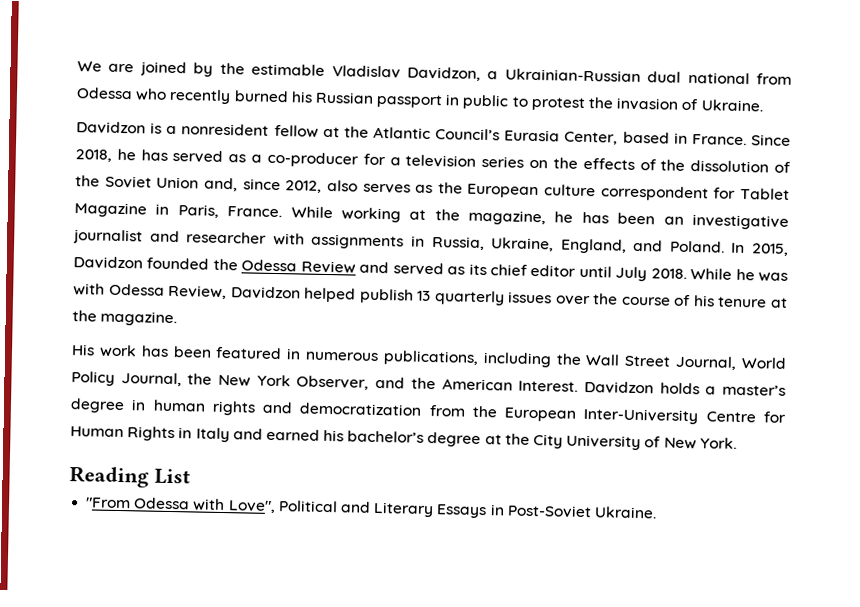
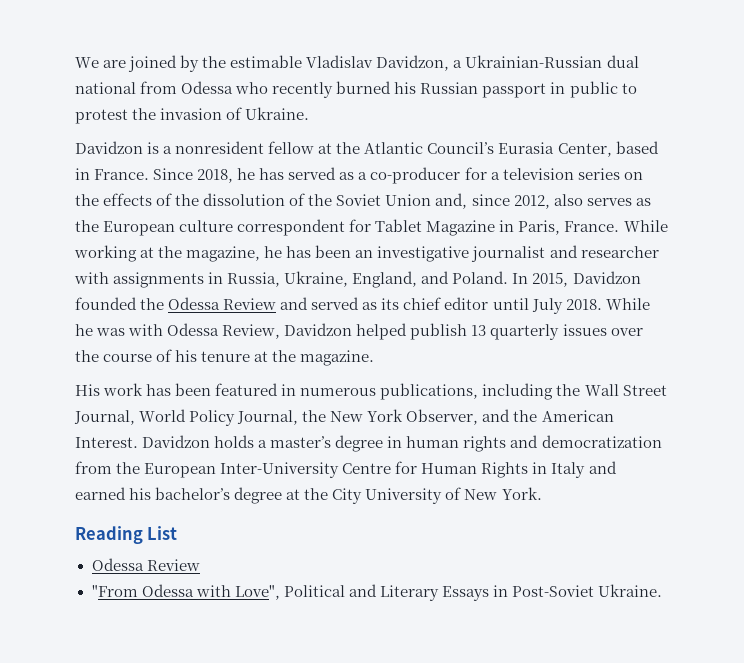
  Reading List
+ Odessa Review

